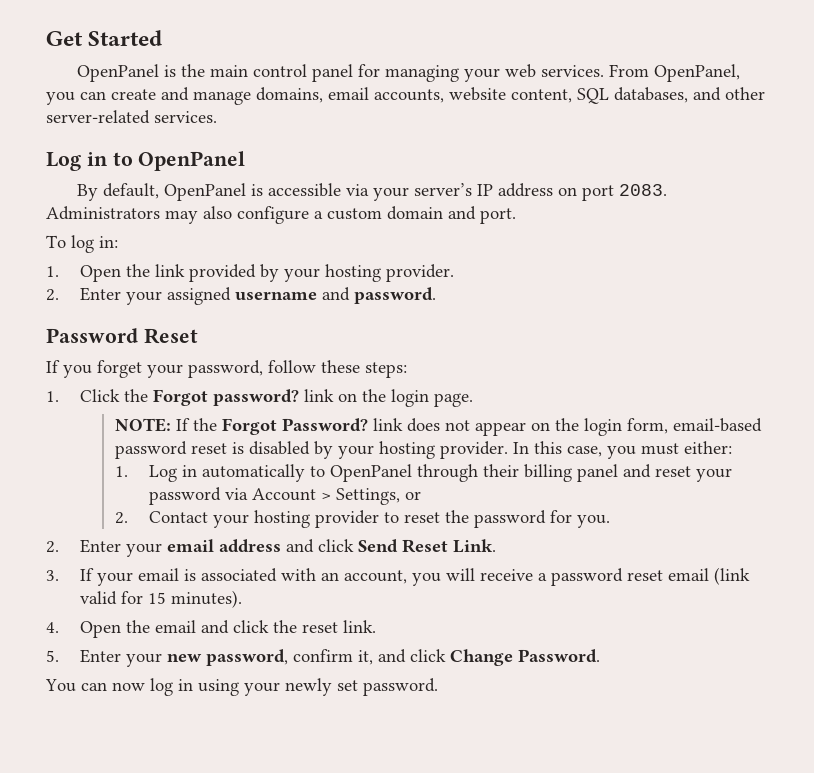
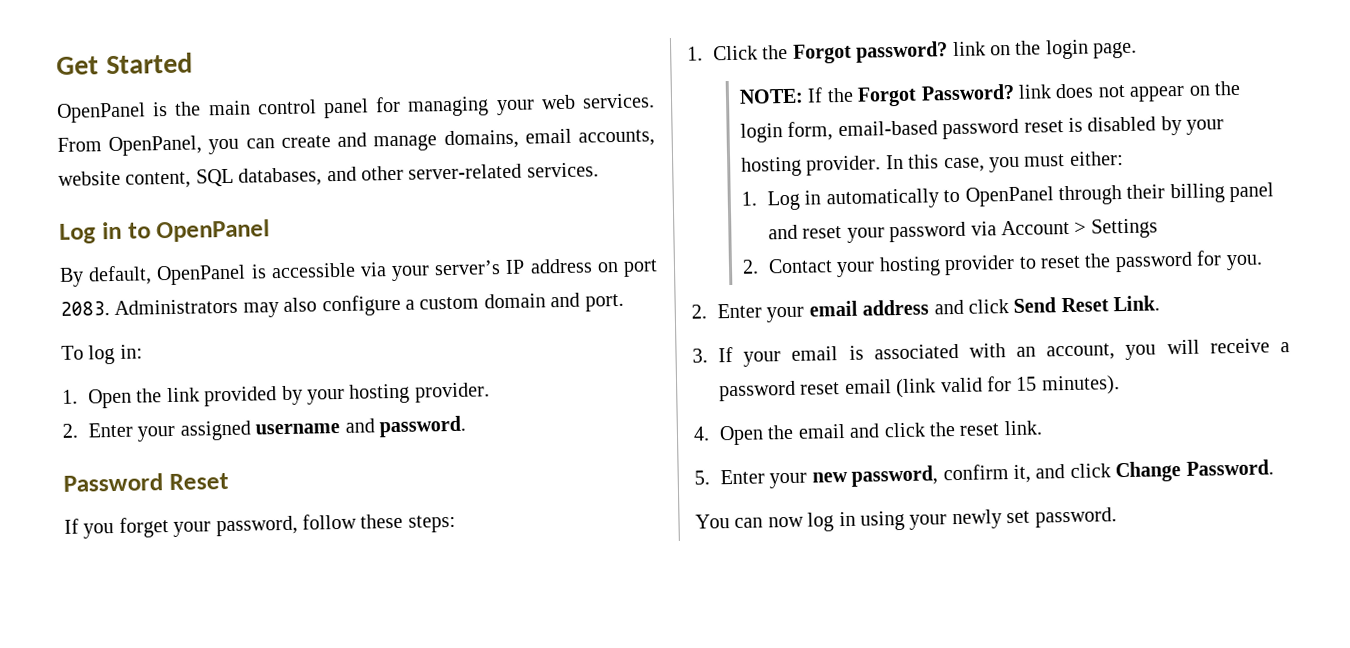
- 1. Log in automatically to OpenPanel through their billing panel and reset your password via Account > Settings, or
+ 1. Log in automatically to OpenPanel through their billing panel and reset your password via Account > Settings

